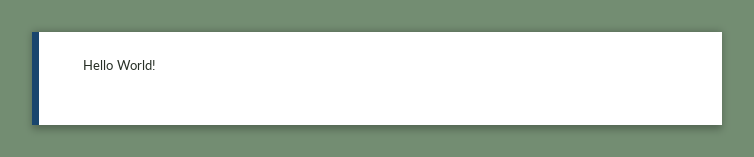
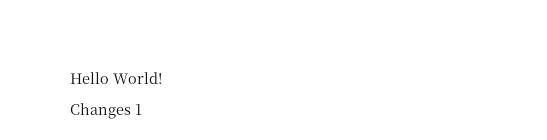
+ Changes 1

